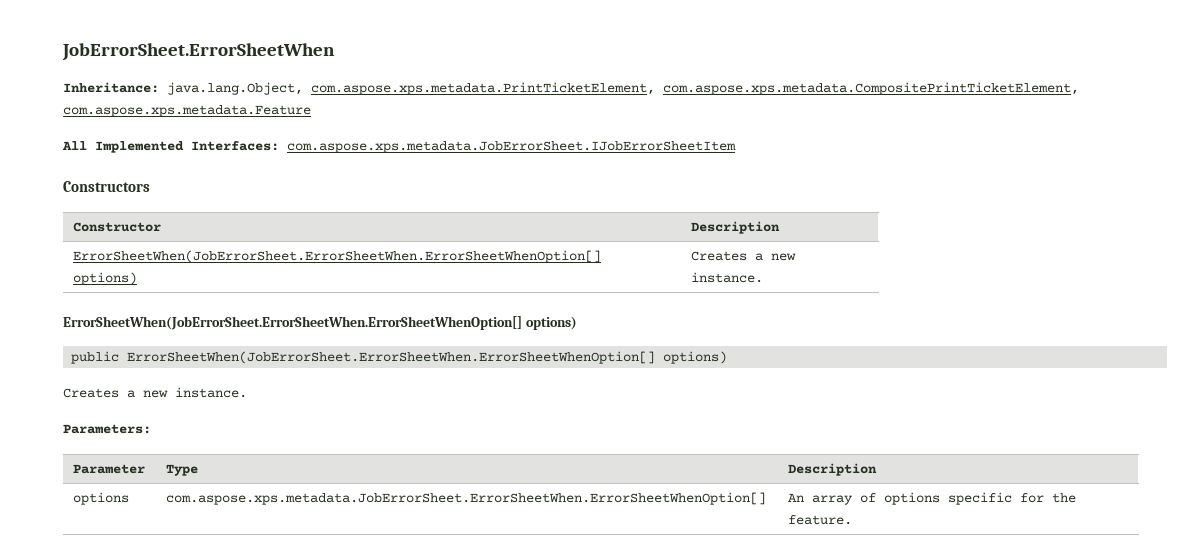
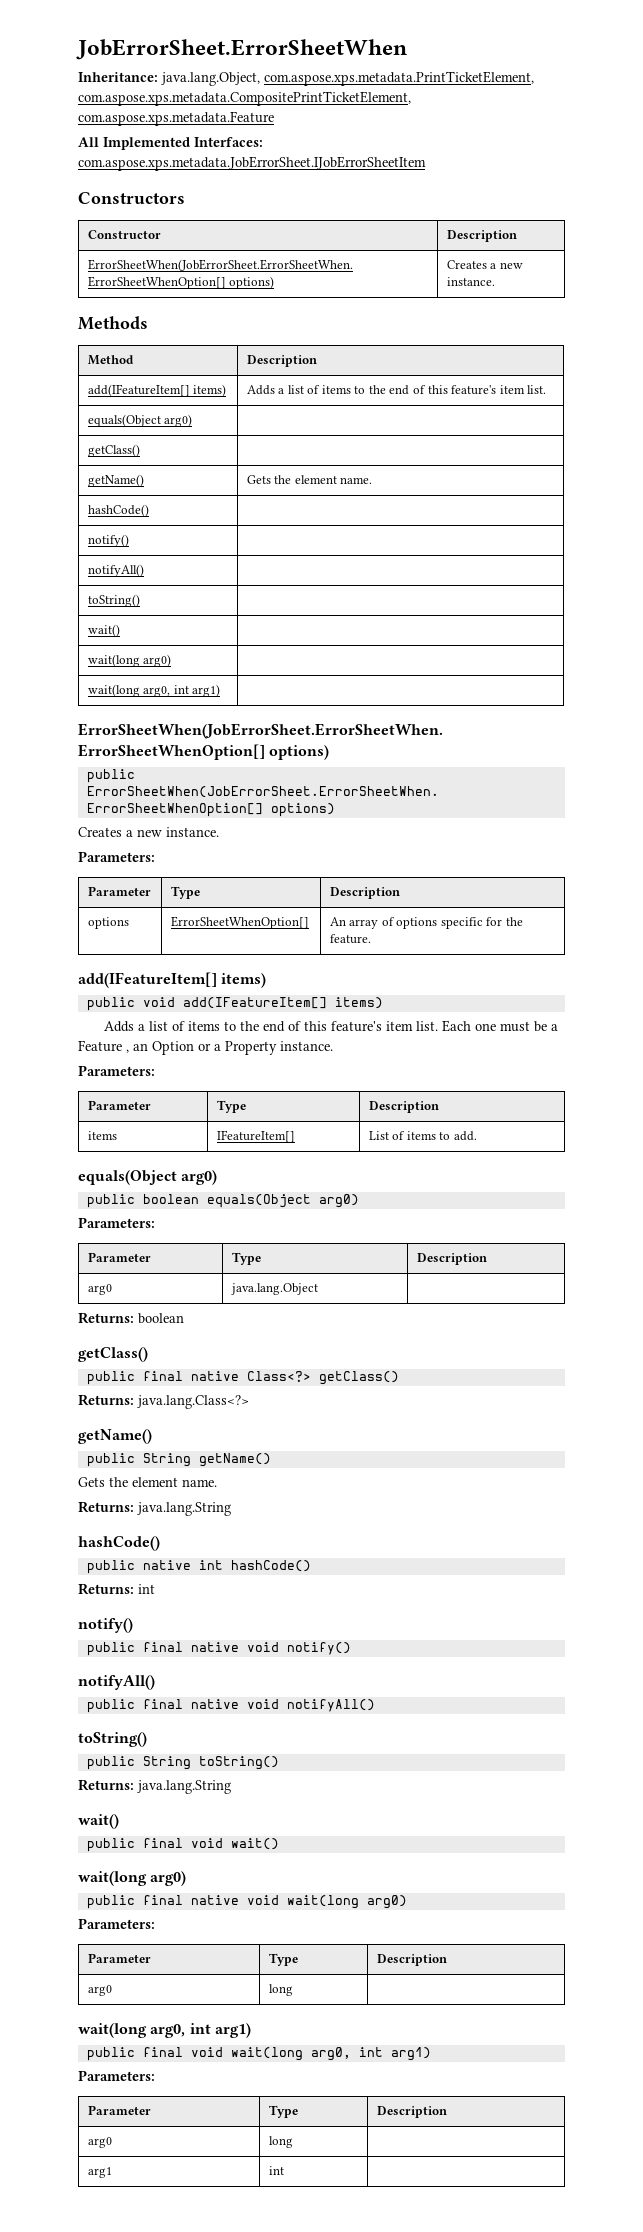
+ Methods
+ Method | Description
+ add(IFeatureItem[] items) | Adds a list of items to the end of this feature's item list.
+ equals(Object arg0) |
+ getClass() |
+ getName() | Gets the element name.
+ hashCode() |
+ notify() |
+ notifyAll() |
+ toString() |
+ wait() |
+ wait(long arg0) |
+ wait(long arg0, int arg1) |
- options | com.aspose.xps.metadata.JobErrorSheet.ErrorSheetWhen.ErrorSheetWhenOption[] | An array of options specific for the feature.
+ options | ErrorSheetWhenOption[] | An array of options specific for the feature.
+ add(IFeatureItem[] items)
+ public void add(IFeatureItem[] items)
+ Adds a list of items to the end of this feature's item list. Each one must be a Feature , an Option or a Property instance.
+ Parameters:
+ Parameter | Type | Description
+ items | IFeatureItem[] | List of items to add.
+ equals(Object arg0)
+ public boolean equals(Object arg0)
+ Parameters:
+ Parameter | Type | Description
+ arg0 | java.lang.Object |
+ Returns: boolean
+ getClass()
+ public final native Class<?> getClass()
+ Returns: java.lang.Class<?>
+ getName()
+ public String getName()
+ Gets the element name.
+ Returns: java.lang.String
+ hashCode()
+ public native int hashCode()
+ Returns: int
+ notify()
+ public final native void notify()
+ notifyAll()
+ public final native void notifyAll()
+ toString()
+ public String toString()
+ Returns: java.lang.String
+ wait()
+ public final void wait()
+ wait(long arg0)
+ public final native void wait(long arg0)
+ Parameters:
+ Parameter | Type | Description
+ arg0 | long |
+ wait(long arg0, int arg1)
+ public final void wait(long arg0, int arg1)
+ Parameters:
+ Parameter | Type | Description
+ arg0 | long |
+ arg1 | int |

